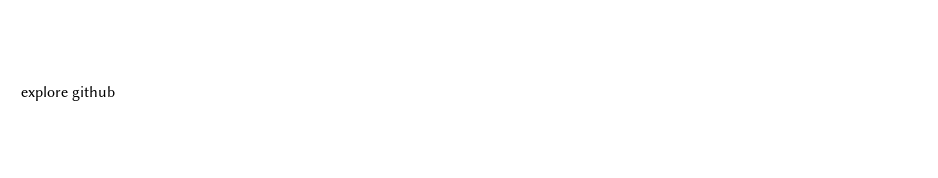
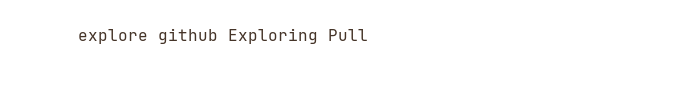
- explore github
+ explore github Exploring Pull

